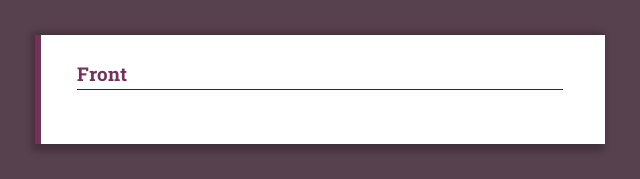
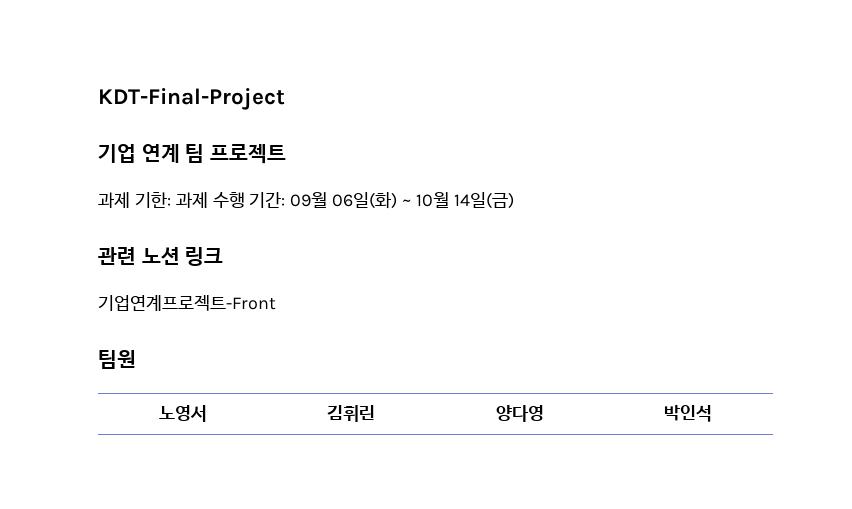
- Front
+ KDT-Final-Project
+ 기업 연계 팀 프로젝트
+ 과제 기한: 과제 수행 기간: 09월 06일(화) ~ 10월 14일(금)
+ 관련 노션 링크
+ 기업연계프로젝트-Front
+ 팀원
+ 노영서 | 김휘린 | 양다영 | 박인석

